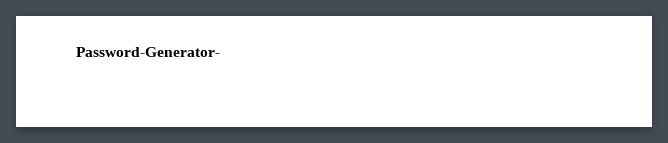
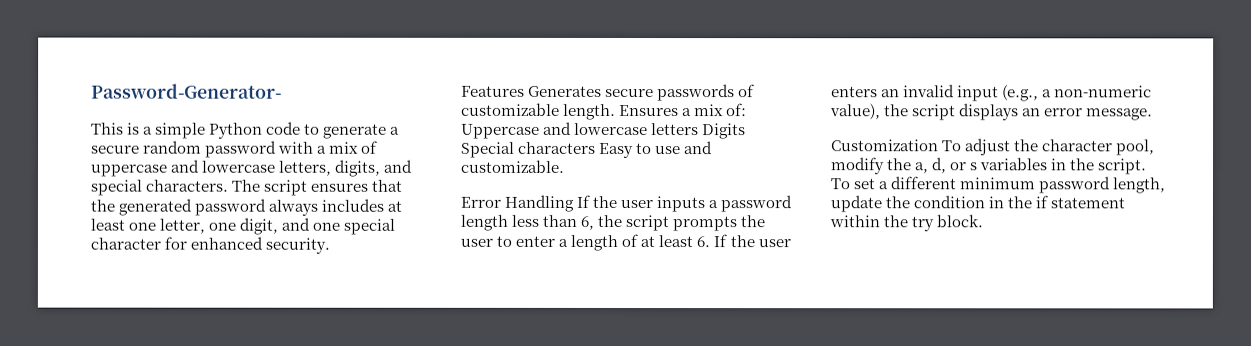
+ This is a simple Python code to generate a secure random password with a mix of uppercase and lowercase letters, digits, and special characters. The script ensures that the generated password always includes at least one letter, one digit, and one special character for enhanced security.
+ Features Generates secure passwords of customizable length. Ensures a mix of: Uppercase and lowercase letters Digits Special characters Easy to use and customizable.
+ Error Handling If the user inputs a password length less than 6, the script prompts the user to enter a length of at least 6. If the user enters an invalid input (e.g., a non-numeric value), the script displays an error message.
+ Customization To adjust the character pool, modify the a, d, or s variables in the script. To set a different minimum password length, update the condition in the if statement within the try block.

